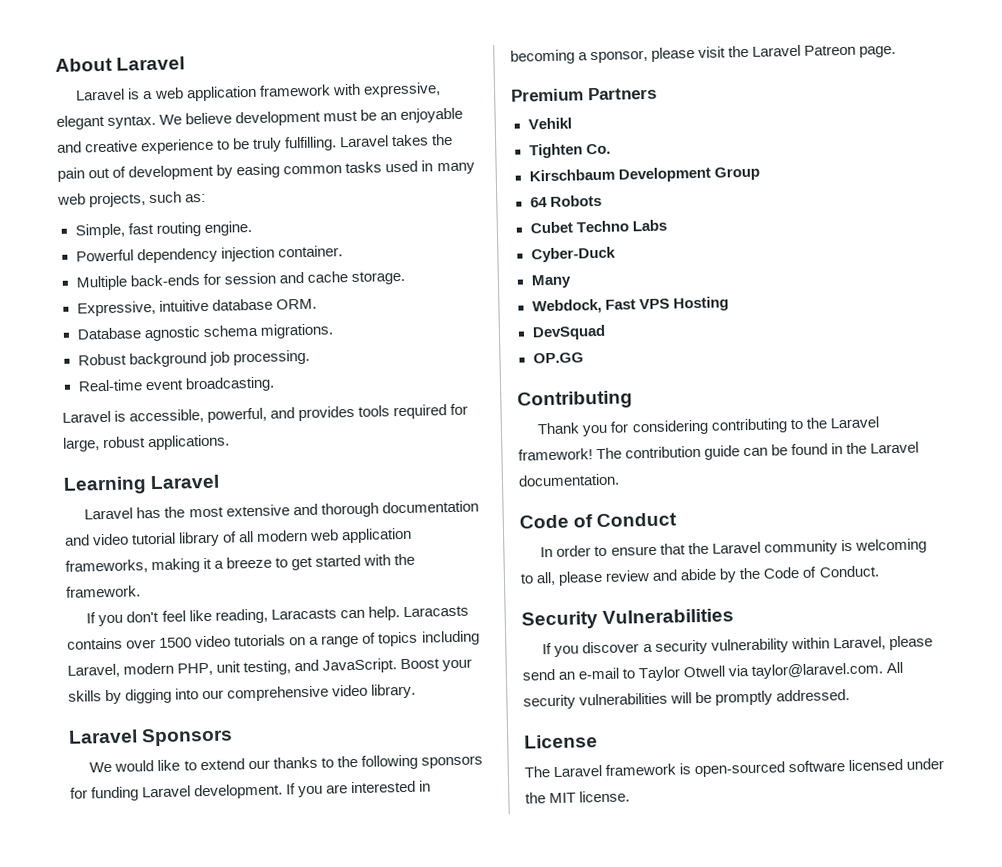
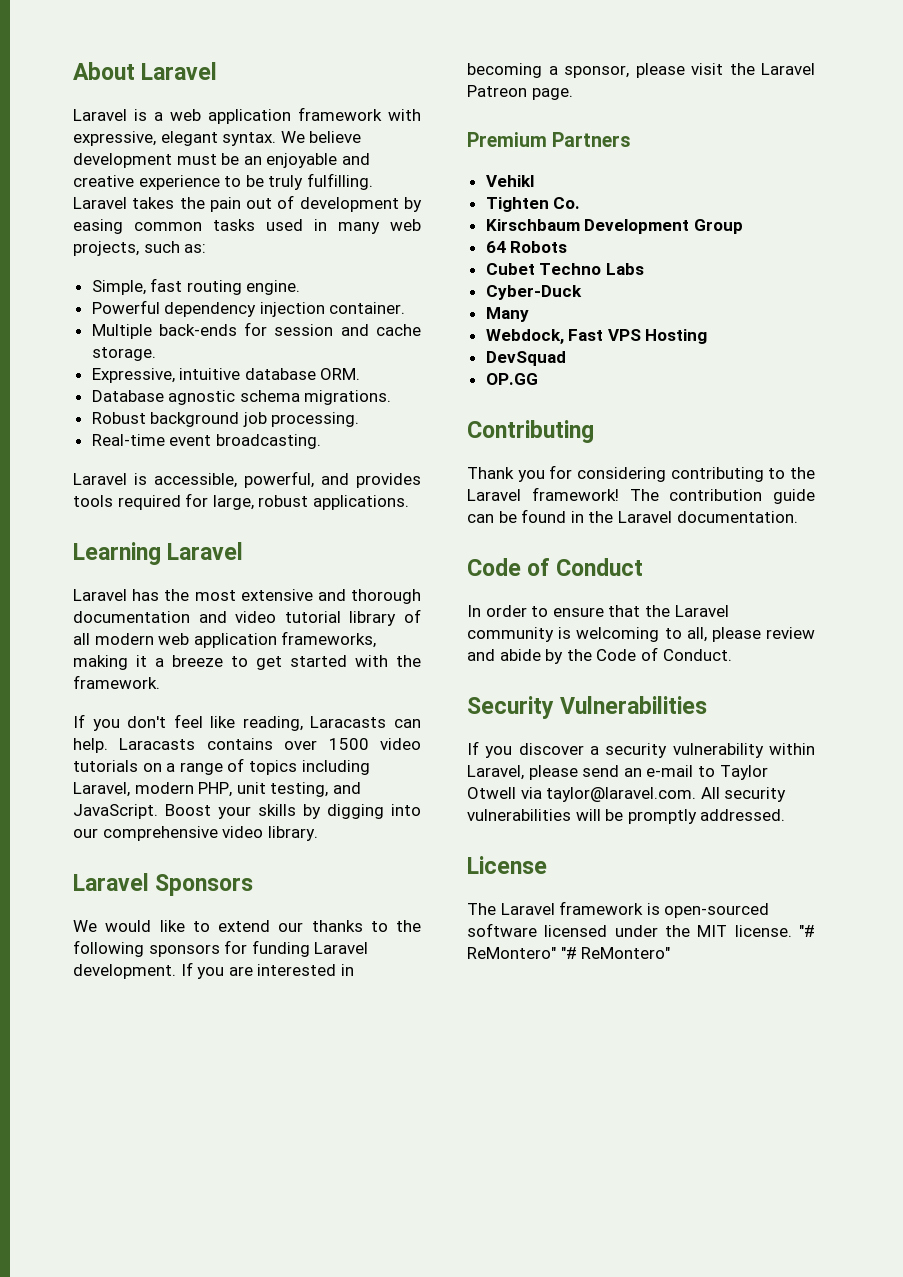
+ "# ReMontero" "# ReMontero"

